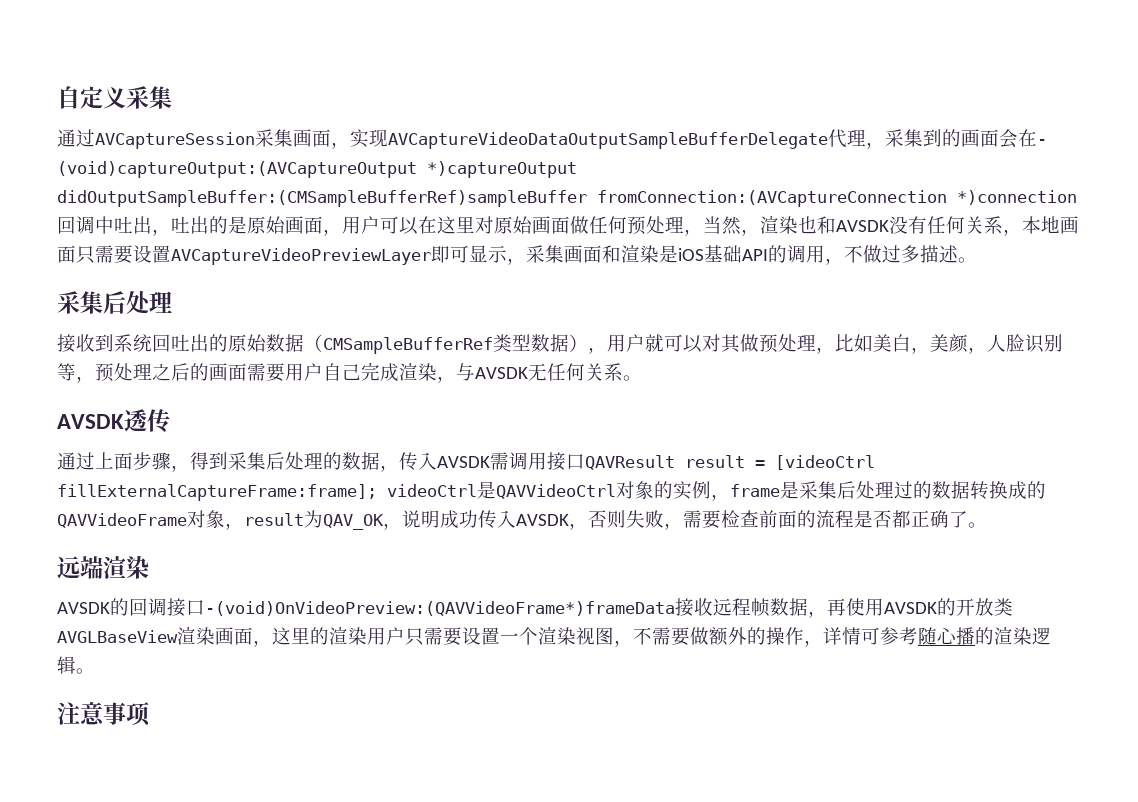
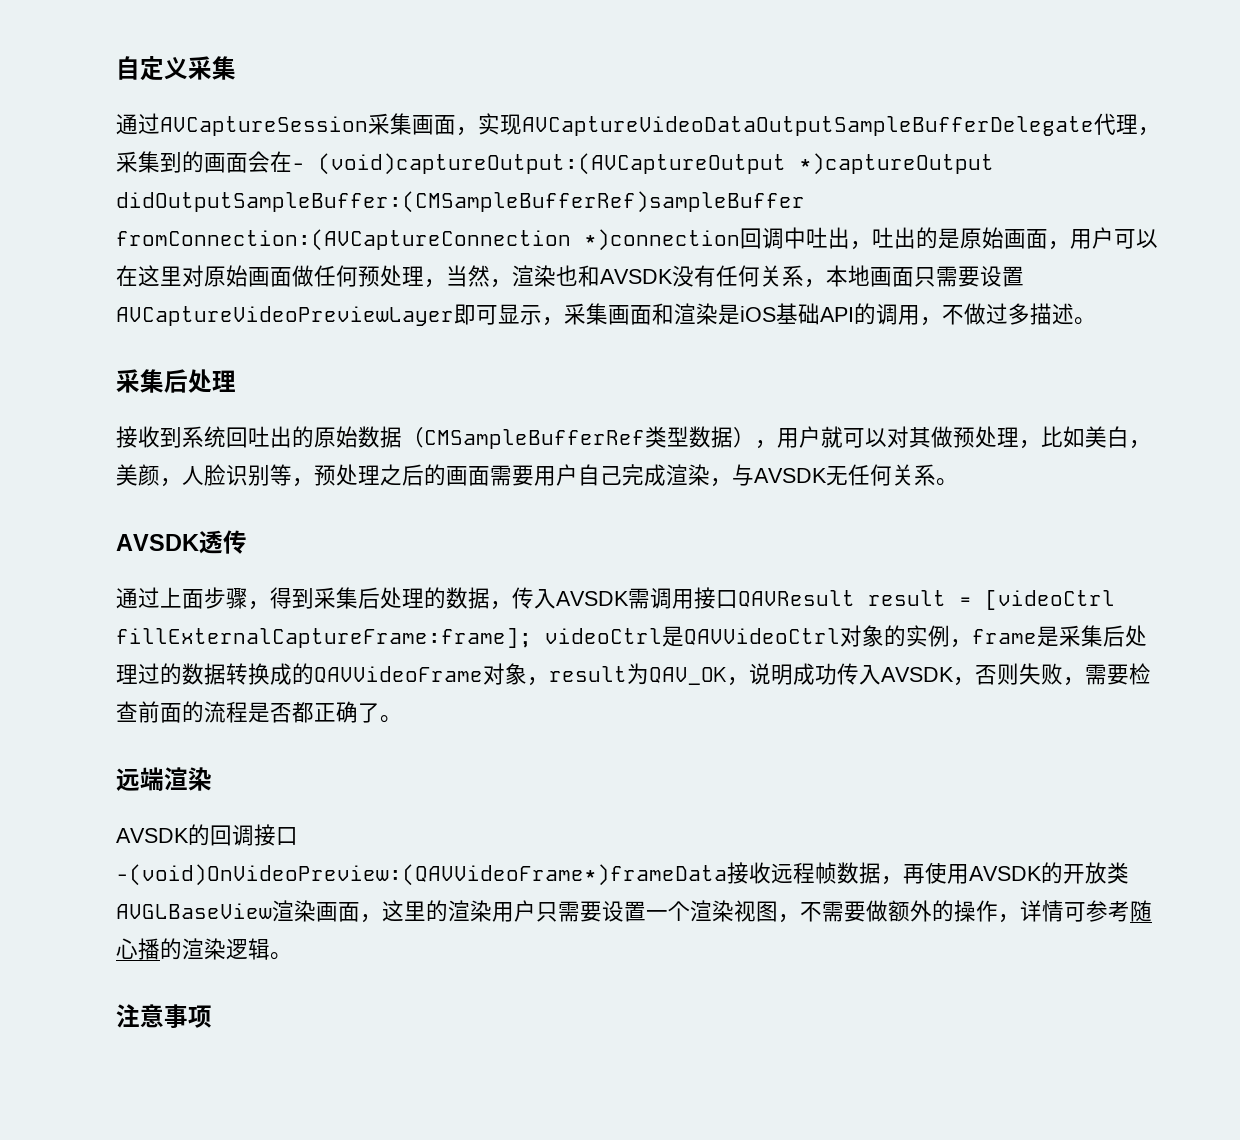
- AVSDK的回调接口-(void)OnVideoPreview:(QAVVideoFrame*)frameData接收远程帧数据，再使用AVSDK的开放类AVGLBaseView渲染画面，这里的渲染用户只需要设置一个渲染视图，不需要做额外的操作，详情可参考随心播的渲染逻辑。
+ AVSDK的回调接口
+ -(void)OnVideoPreview:(QAVVideoFrame*)frameData接收远程帧数据，再使用AVSDK的开放类AVGLBaseView渲染画面，这里的渲染用户只需要设置一个渲染视图，不需要做额外的操作，详情可参考随心播的渲染逻辑。

